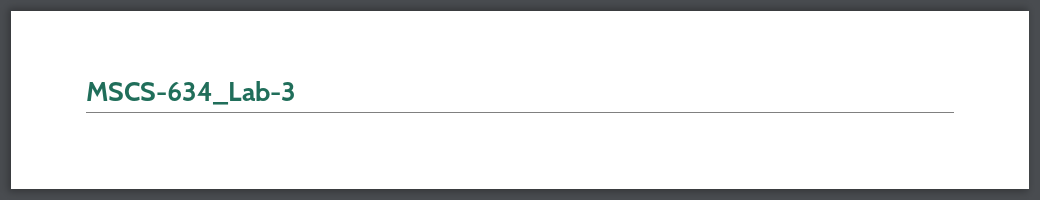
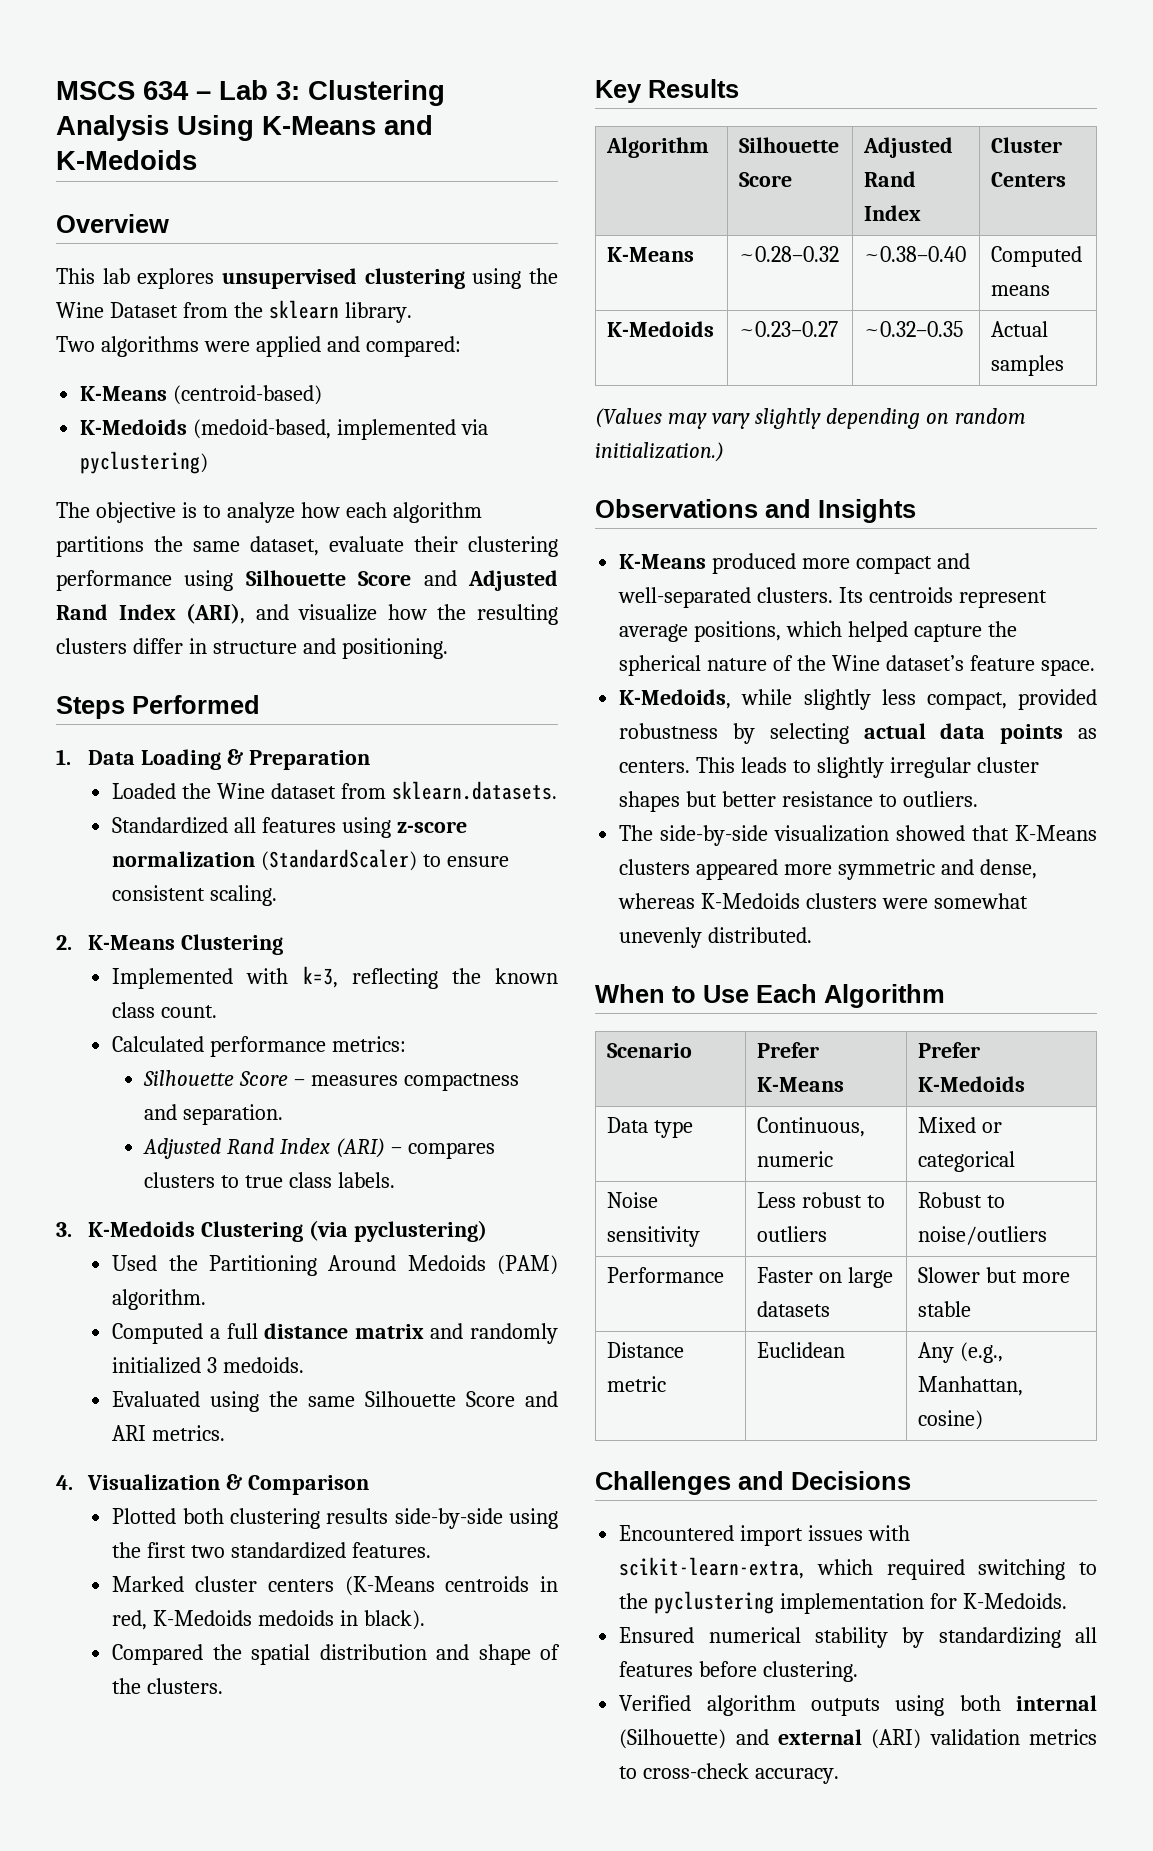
- MSCS-634_Lab-3
+ MSCS 634 – Lab 3: Clustering Analysis Using K-Means and K-Medoids
+ Overview
+ This lab explores unsupervised clustering using the Wine Dataset from the sklearn library.
+ Two algorithms were applied and compared:
+ K-Means (centroid-based)
+ K-Medoids (medoid-based, implemented via pyclustering)
+ The objective is to analyze how each algorithm partitions the same dataset, evaluate their clustering performance using Silhouette Score and Adjusted Rand Index (ARI), and visualize how the resulting clusters differ in structure and positioning.
+ Steps Performed
+ 1. Data Loading & Preparation
+ Loaded the Wine dataset from sklearn.datasets.
+ Standardized all features using z-score normalization (StandardScaler) to ensure consistent scaling.
+ 2. K-Means Clustering
+ Implemented with k=3, reflecting the known class count.
+ Calculated performance metrics:
+ Silhouette Score – measures compactness and separation.
+ Adjusted Rand Index (ARI) – compares clusters to true class labels.
+ 3. K-Medoids Clustering (via pyclustering)
+ Used the Partitioning Around Medoids (PAM) algorithm.
+ Computed a full distance matrix and randomly initialized 3 medoids.
+ Evaluated using the same Silhouette Score and ARI metrics.
+ 4. Visualization & Comparison
+ Plotted both clustering results side-by-side using the first two standardized features.
+ Marked cluster centers (K-Means centroids in red, K-Medoids medoids in black).
+ Compared the spatial distribution and shape of the clusters.
+ Key Results
+ Algorithm | Silhouette Score | Adjusted Rand Index | Cluster Centers
+ K-Means | ~0.28–0.32 | ~0.38–0.40 | Computed means
+ K-Medoids | ~0.23–0.27 | ~0.32–0.35 | Actual samples
+ (Values may vary slightly depending on random initialization.)
+ Observations and Insights
+ K-Means produced more compact and well-separated clusters. Its centroids represent average positions, which helped capture the spherical nature of the Wine dataset’s feature space.
+ K-Medoids, while slightly less compact, provided robustness by selecting actual data points as centers. This leads to slightly irregular cluster shapes but better resistance to outliers.
+ The side-by-side visualization showed that K-Means clusters appeared more symmetric and dense, whereas K-Medoids clusters were somewhat unevenly distributed.
+ When to Use Each Algorithm
+ Scenario | Prefer K-Means | Prefer K-Medoids
+ Data type | Continuous, numeric | Mixed or categorical
+ Noise sensitivity | Less robust to outliers | Robust to noise/outliers
+ Performance | Faster on large datasets | Slower but more stable
+ Distance metric | Euclidean | Any (e.g., Manhattan, cosine)
+ Challenges and Decisions
+ Encountered import issues with scikit-learn-extra, which required switching to the pyclustering implementation for K-Medoids.
+ Ensured numerical stability by standardizing all features before clustering.
+ Verified algorithm outputs using both internal (Silhouette) and external (ARI) validation metrics to cross-check accuracy.

